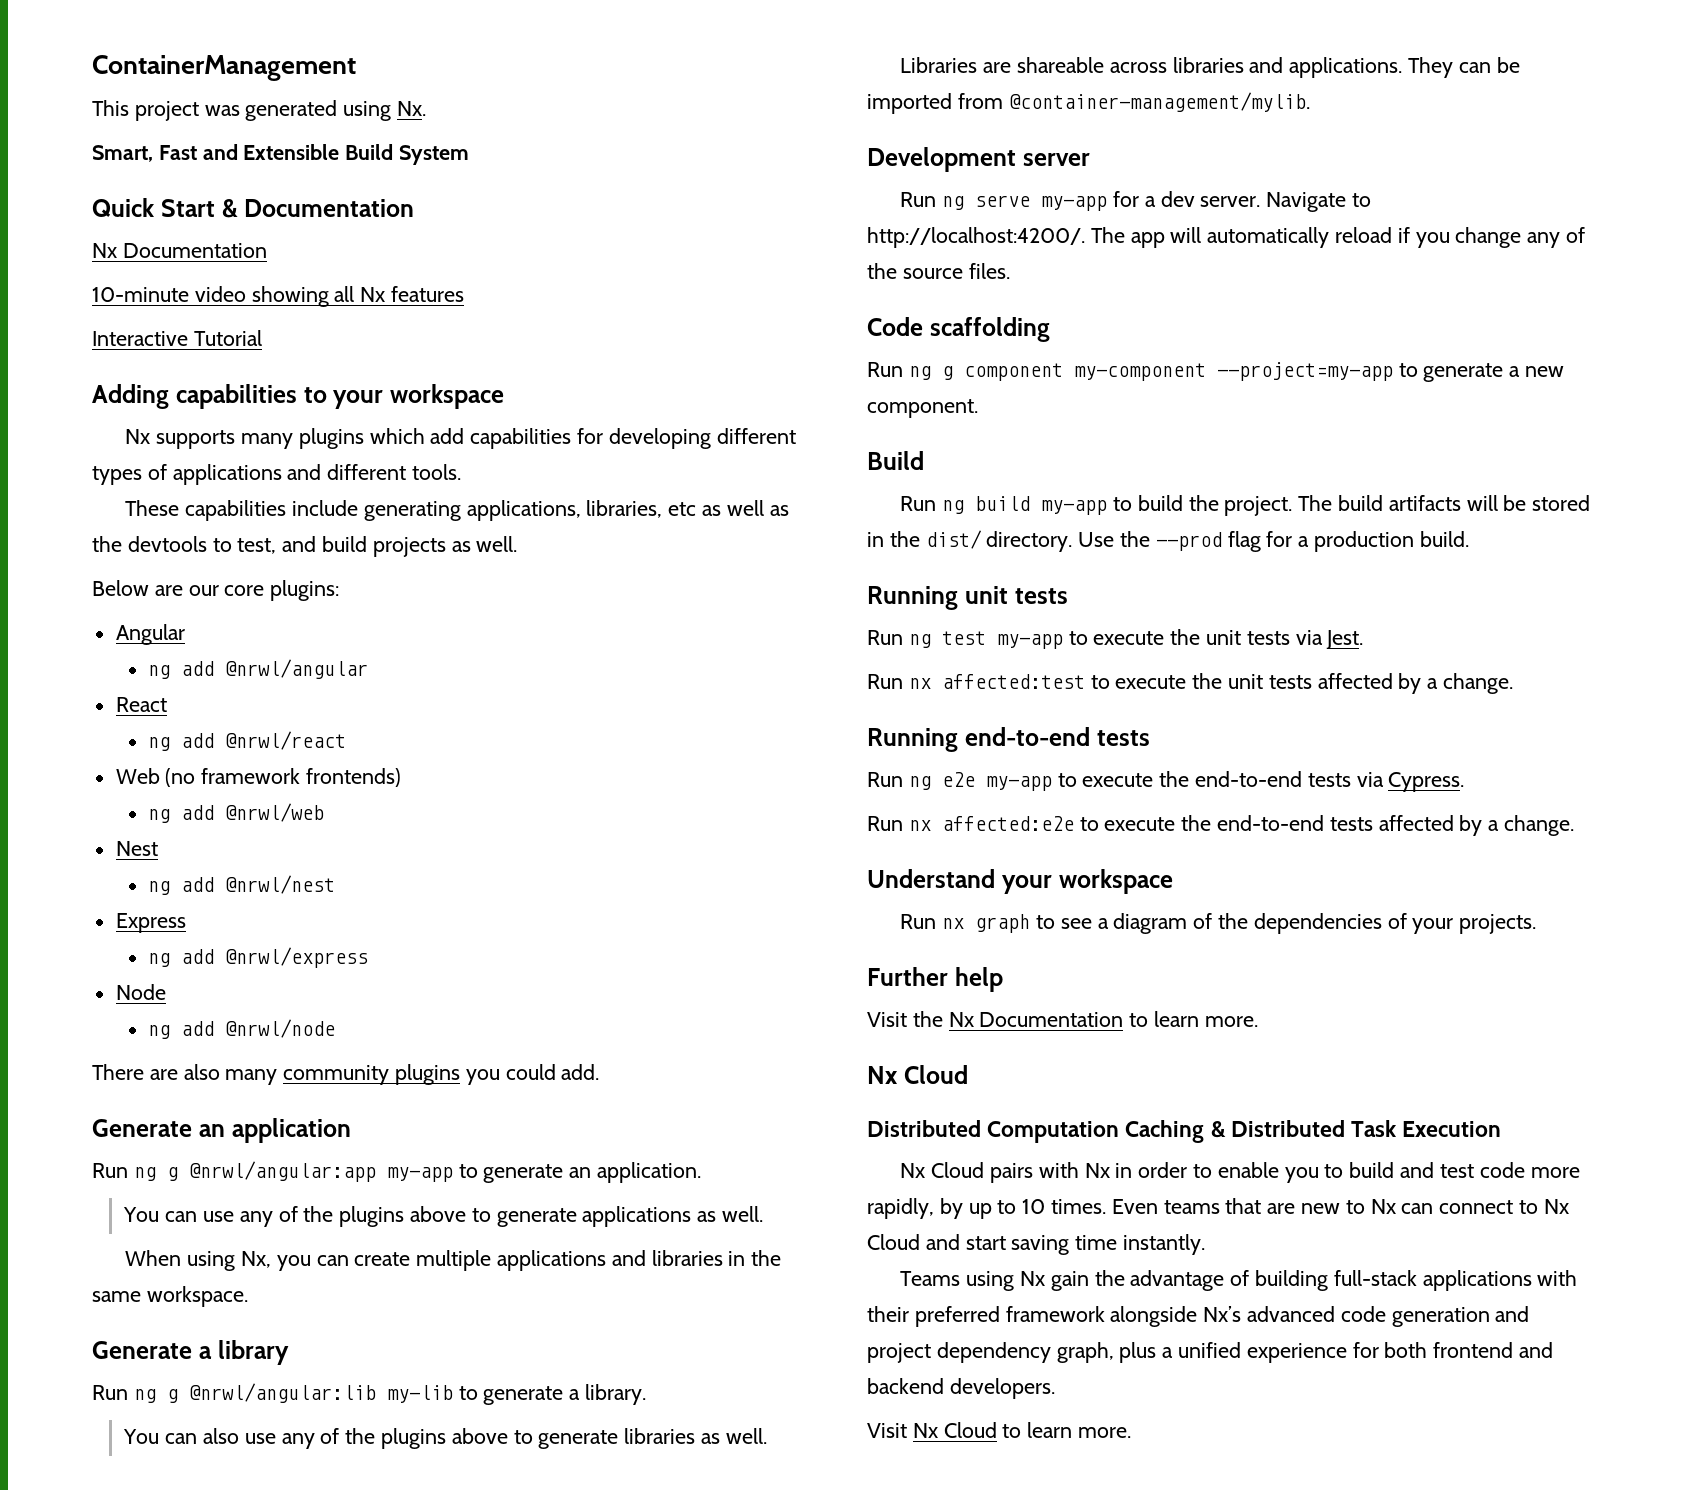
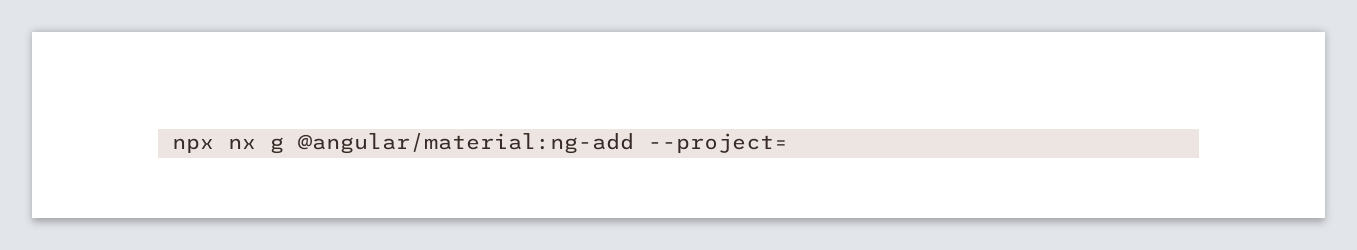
- ContainerManagement
- This project was generated using Nx.
- Smart, Fast and Extensible Build System
- Quick Start & Documentation
- Nx Documentation
- 10-minute video showing all Nx features
- Interactive Tutorial
- Adding capabilities to your workspace
- Nx supports many plugins which add capabilities for developing different types of applications and different tools.
- These capabilities include generating applications, libraries, etc as well as the devtools to test, and build projects as well.
- Below are our core plugins:
- Angular
- ng add @nrwl/angular
- React
- ng add @nrwl/react
- Web (no framework frontends)
- ng add @nrwl/web
- Nest
- ng add @nrwl/nest
- Express
- ng add @nrwl/express
- Node
- ng add @nrwl/node
- There are also many community plugins you could add.
- Generate an application
- Run ng g @nrwl/angular:app my-app to generate an application.
- You can use any of the plugins above to generate applications as well.
- When using Nx, you can create multiple applications and libraries in the same workspace.
- Generate a library
- Run ng g @nrwl/angular:lib my-lib to generate a library.
- You can also use any of the plugins above to generate libraries as well.
- Libraries are shareable across libraries and applications. They can be imported from @container-management/mylib.
- Development server
- Run ng serve my-app for a dev server. Navigate to http://localhost:4200/. The app will automatically reload if you change any of the source files.
- Code scaffolding
- Run ng g component my-component --project=my-app to generate a new component.
- Build
- Run ng build my-app to build the project. The build artifacts will be stored in the dist/ directory. Use the --prod flag for a production build.
- Running unit tests
- Run ng test my-app to execute the unit tests via Jest.
- Run nx affected:test to execute the unit tests affected by a change.
- Running end-to-end tests
- Run ng e2e my-app to execute the end-to-end tests via Cypress.
- Run nx affected:e2e to execute the end-to-end tests affected by a change.
- Understand your workspace
- Run nx graph to see a diagram of the dependencies of your projects.
- Further help
- Visit the Nx Documentation to learn more.
- Nx Cloud
- Distributed Computation Caching & Distributed Task Execution
- Nx Cloud pairs with Nx in order to enable you to build and test code more rapidly, by up to 10 times. Even teams that are new to Nx can connect to Nx Cloud and start saving time instantly.
- Teams using Nx gain the advantage of building full-stack applications with their preferred framework alongside Nx’s advanced code generation and project dependency graph, plus a unified experience for both frontend and backend developers.
- Visit Nx Cloud to learn more.
+ npx nx g @angular/material:ng-add --project=

